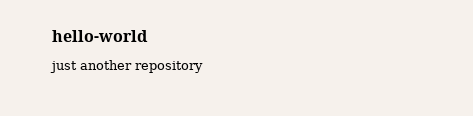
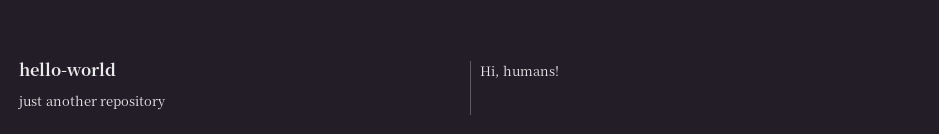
+ Hi, humans!

